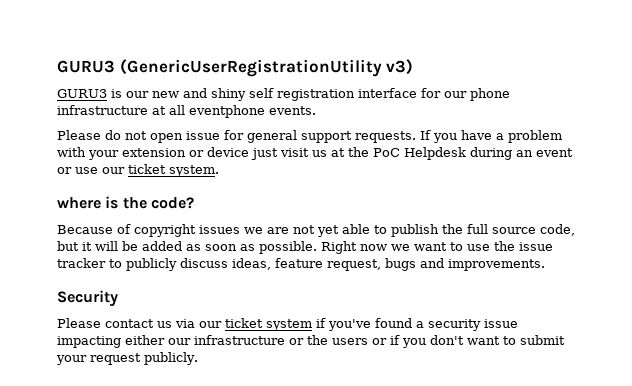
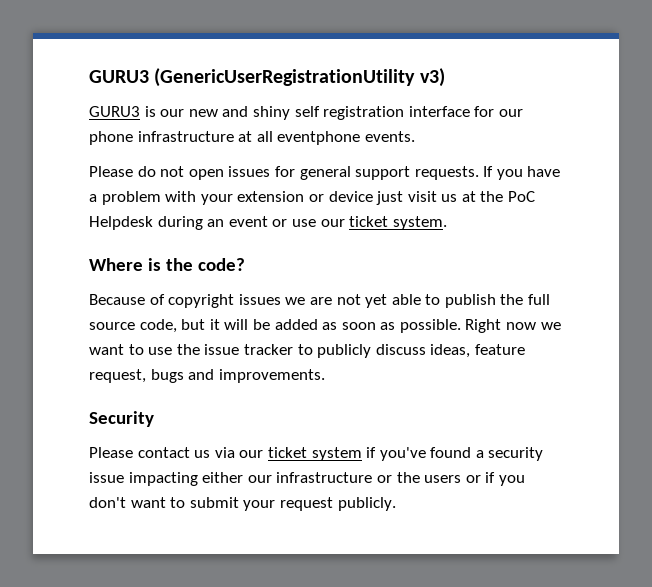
- Please do not open issue for general support requests.
+ Please do not open issues for general support requests.
- where is the code?
+ Where is the code?

